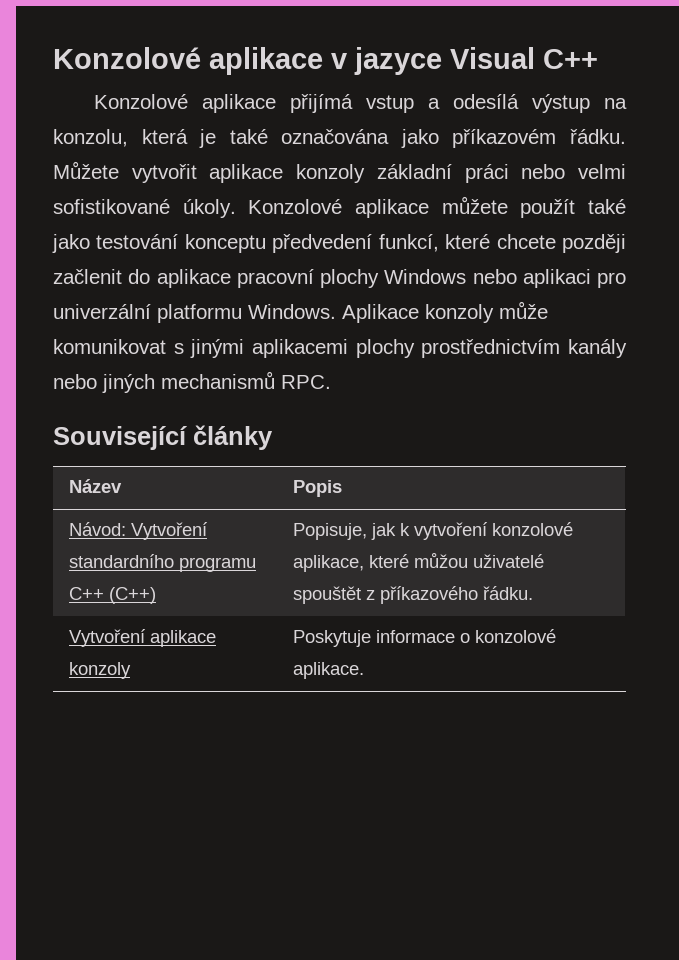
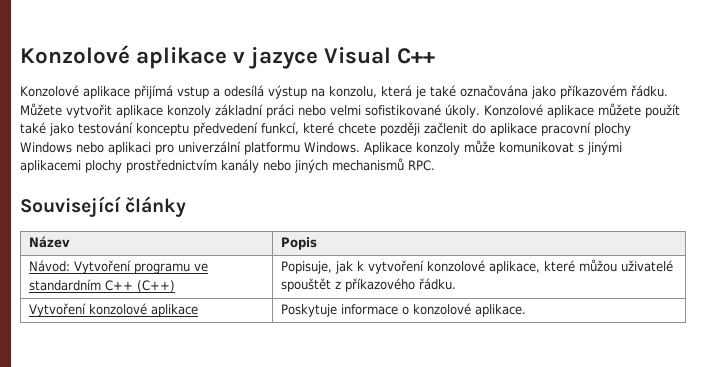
- Návod: Vytvoření standardního programu C++ (C++) | Popisuje, jak k vytvoření konzolové aplikace, které můžou uživatelé spouštět z příkazového řádku.
+ Návod: Vytvoření programu ve standardním C++ (C++) | Popisuje, jak k vytvoření konzolové aplikace, které můžou uživatelé spouštět z příkazového řádku.
- Vytvoření aplikace konzoly | Poskytuje informace o konzolové aplikace.
+ Vytvoření konzolové aplikace | Poskytuje informace o konzolové aplikace.

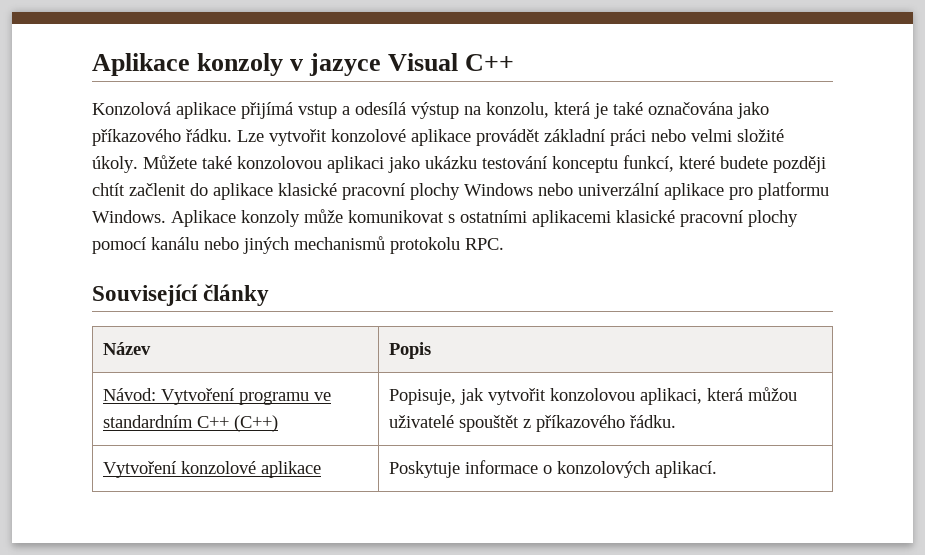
- Konzolové aplikace v jazyce Visual C++
+ Aplikace konzoly v jazyce Visual C++
- Konzolové aplikace přijímá vstup a odesílá výstup na konzolu, která je také označována jako příkazovém řádku. Můžete vytvořit aplikace konzoly základní práci nebo velmi sofistikované úkoly. Konzolové aplikace můžete použít také jako testování konceptu předvedení funkcí, které chcete později začlenit do aplikace pracovní plochy Windows nebo aplikaci pro univerzální platformu Windows.
+ Konzolová aplikace přijímá vstup a odesílá výstup na konzolu, která je také označována jako příkazového řádku. Lze vytvořit konzolové aplikace provádět základní práci nebo velmi složité úkoly. Můžete také konzolovou aplikaci jako ukázku testování konceptu funkcí, které budete později chtít začlenit do aplikace klasické pracovní plochy Windows nebo univerzální aplikace pro platformu Windows.
- Aplikace konzoly může komunikovat s jinými aplikacemi plochy prostřednictvím kanály nebo jiných mechanismů RPC.
+ Aplikace konzoly může komunikovat s ostatními aplikacemi klasické pracovní plochy pomocí kanálu nebo jiných mechanismů protokolu RPC.
- Návod: Vytvoření programu ve standardním C++ (C++) | Popisuje, jak k vytvoření konzolové aplikace, které můžou uživatelé spouštět z příkazového řádku.
+ Návod: Vytvoření programu ve standardním C++ (C++) | Popisuje, jak vytvořit konzolovou aplikaci, která můžou uživatelé spouštět z příkazového řádku.
- Vytvoření konzolové aplikace | Poskytuje informace o konzolové aplikace.
+ Vytvoření konzolové aplikace | Poskytuje informace o konzolových aplikací.

